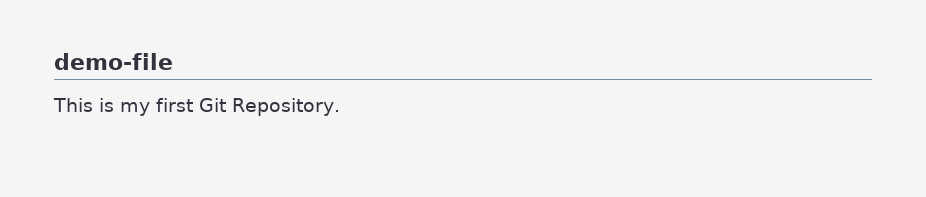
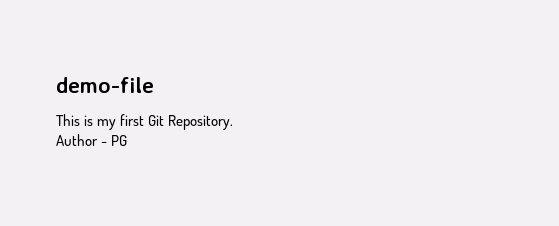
+ Author - PG

